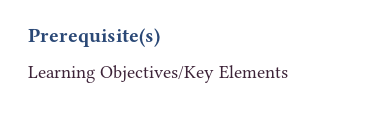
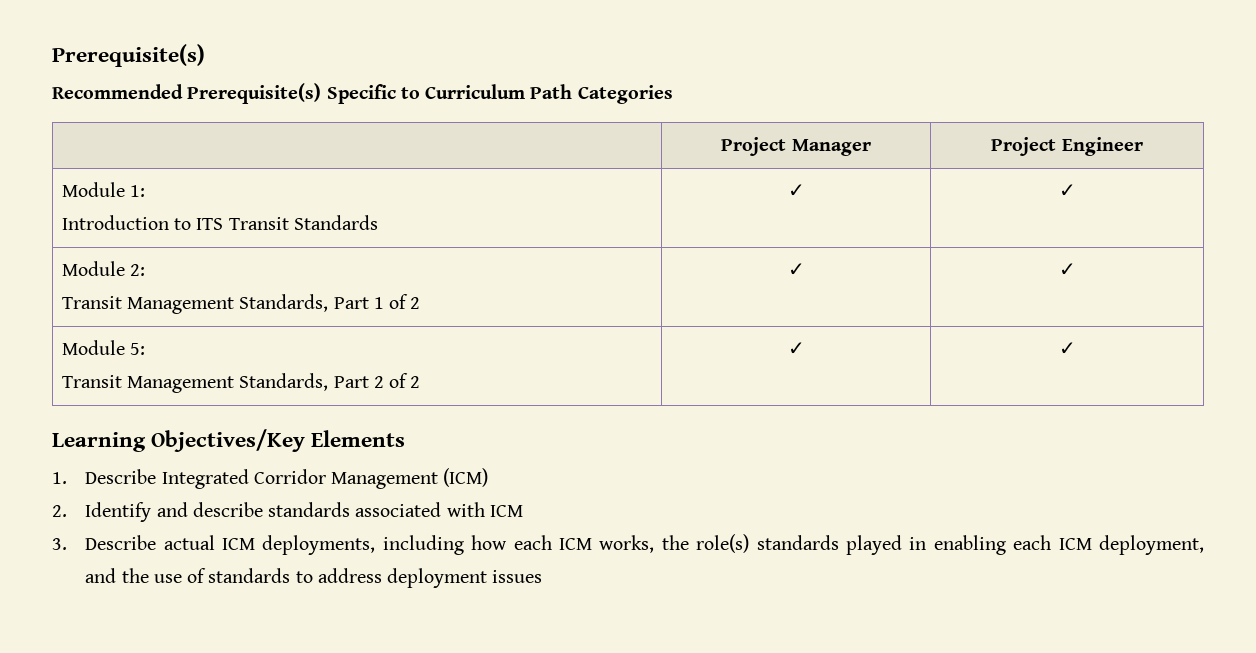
+ Recommended Prerequisite(s) Specific to Curriculum Path Categories
+ | Project Manager | Project Engineer
+ Module 1:
+ Introduction to ITS Transit Standards | ✓ | ✓
+ Module 2:
+ Transit Management Standards, Part 1 of 2 | ✓ | ✓
+ Module 5:
+ Transit Management Standards, Part 2 of 2 | ✓ | ✓
  Learning Objectives/Key Elements
+ 1. Describe Integrated Corridor Management (ICM)
+ 2. Identify and describe standards associated with ICM
+ 3. Describe actual ICM deployments, including how each ICM works, the role(s) standards played in enabling each ICM deployment, and the use of standards to address deployment issues

